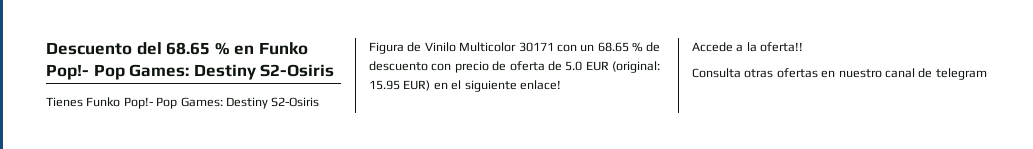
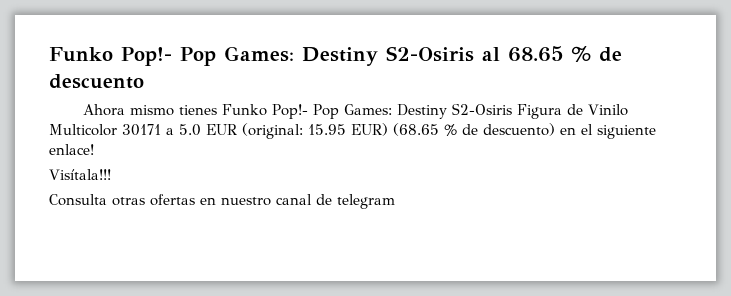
- Descuento del 68.65 % en Funko Pop!- Pop Games: Destiny S2-Osiris
- Tienes Funko Pop!- Pop Games: Destiny S2-Osiris Figura de Vinilo Multicolor 30171 con un 68.65 % de descuento con precio de oferta de 5.0 EUR (original: 15.95 EUR) en el siguiente enlace!
+ Funko Pop!- Pop Games: Destiny S2-Osiris al 68.65 % de descuento
+ Ahora mismo tienes Funko Pop!- Pop Games: Destiny S2-Osiris Figura de Vinilo Multicolor 30171 a 5.0 EUR (original: 15.95 EUR) (68.65 % de descuento) en el siguiente enlace!
- Accede a la oferta!!
+ Visítala!!!

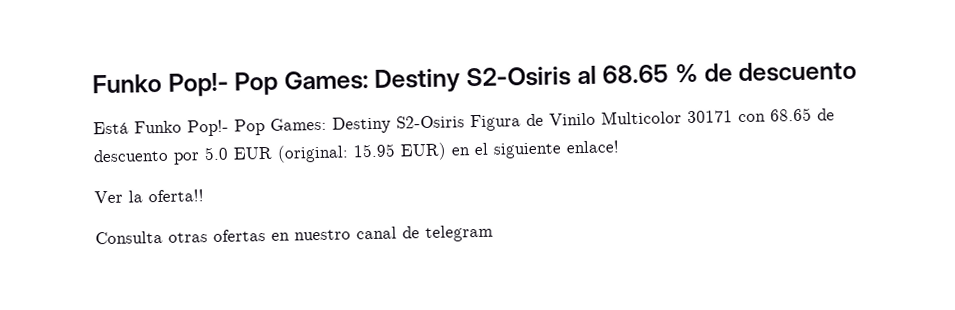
- Ahora mismo tienes Funko Pop!- Pop Games: Destiny S2-Osiris Figura de Vinilo Multicolor 30171 a 5.0 EUR (original: 15.95 EUR) (68.65 % de descuento) en el siguiente enlace!
+ Está Funko Pop!- Pop Games: Destiny S2-Osiris Figura de Vinilo Multicolor 30171 con 68.65 de descuento por 5.0 EUR (original: 15.95 EUR) en el siguiente enlace!
- Visítala!!!
+ Ver la oferta!!

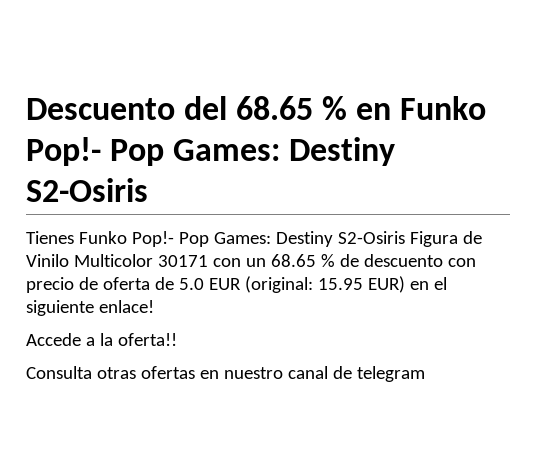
- Funko Pop!- Pop Games: Destiny S2-Osiris al 68.65 % de descuento
- Está Funko Pop!- Pop Games: Destiny S2-Osiris Figura de Vinilo Multicolor 30171 con 68.65 de descuento por 5.0 EUR (original: 15.95 EUR) en el siguiente enlace!
+ Descuento del 68.65 % en Funko Pop!- Pop Games: Destiny S2-Osiris
+ Tienes Funko Pop!- Pop Games: Destiny S2-Osiris Figura de Vinilo Multicolor 30171 con un 68.65 % de descuento con precio de oferta de 5.0 EUR (original: 15.95 EUR) en el siguiente enlace!
- Ver la oferta!!
+ Accede a la oferta!!

